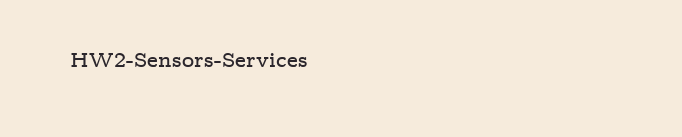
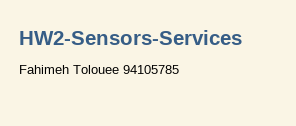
+ Fahimeh Tolouee 94105785

